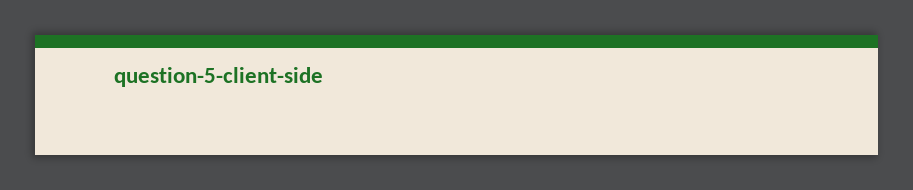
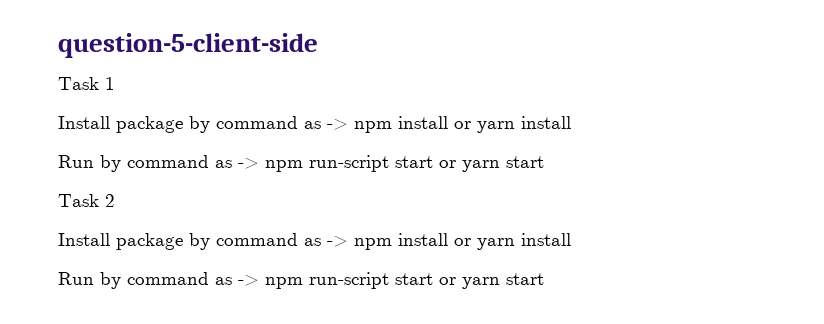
+ Task 1
+ Install package by command as -> npm install or yarn install
+ Run by command as -> npm run-script start or yarn start
+ Task 2
+ Install package by command as -> npm install or yarn install
+ Run by command as -> npm run-script start or yarn start

